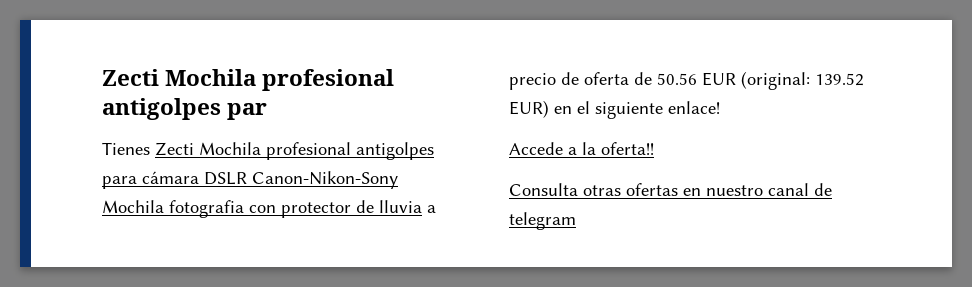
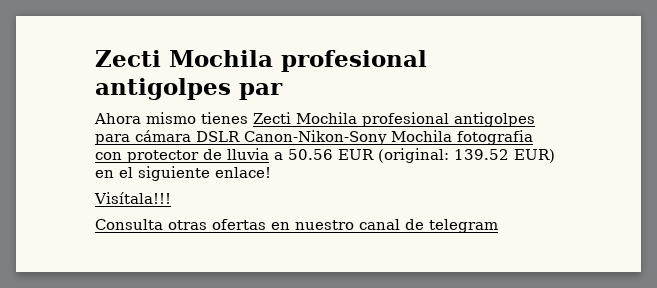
- Tienes Zecti Mochila profesional antigolpes para cámara DSLR Canon-Nikon-Sony Mochila fotografia con protector de lluvia a precio de oferta de 50.56 EUR (original: 139.52 EUR) en el siguiente enlace!
+ Ahora mismo tienes Zecti Mochila profesional antigolpes para cámara DSLR Canon-Nikon-Sony Mochila fotografia con protector de lluvia a 50.56 EUR (original: 139.52 EUR) en el siguiente enlace!
- Accede a la oferta!!
+ Visítala!!!

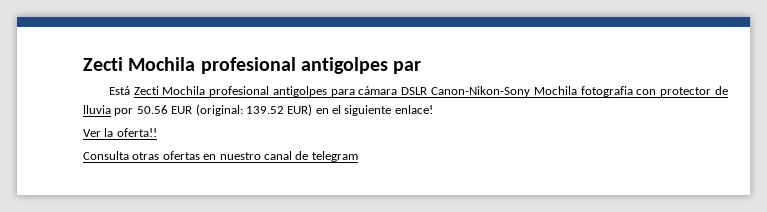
- Ahora mismo tienes Zecti Mochila profesional antigolpes para cámara DSLR Canon-Nikon-Sony Mochila fotografia con protector de lluvia a 50.56 EUR (original: 139.52 EUR) en el siguiente enlace!
+ Está Zecti Mochila profesional antigolpes para cámara DSLR Canon-Nikon-Sony Mochila fotografia con protector de lluvia por 50.56 EUR (original: 139.52 EUR) en el siguiente enlace!
- Visítala!!!
+ Ver la oferta!!

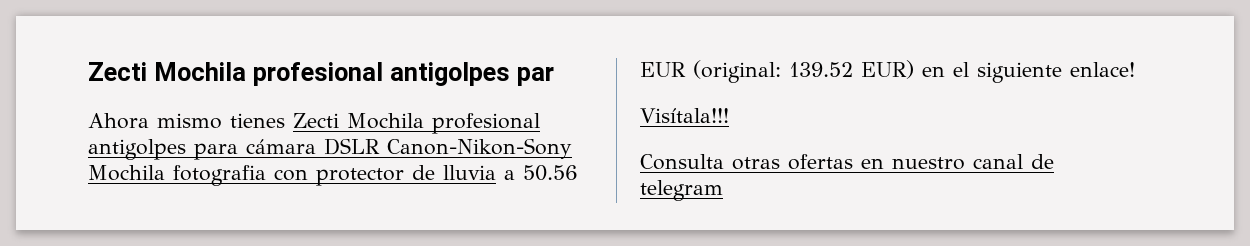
- Está Zecti Mochila profesional antigolpes para cámara DSLR Canon-Nikon-Sony Mochila fotografia con protector de lluvia por 50.56 EUR (original: 139.52 EUR) en el siguiente enlace!
+ Ahora mismo tienes Zecti Mochila profesional antigolpes para cámara DSLR Canon-Nikon-Sony Mochila fotografia con protector de lluvia a 50.56 EUR (original: 139.52 EUR) en el siguiente enlace!
- Ver la oferta!!
+ Visítala!!!

